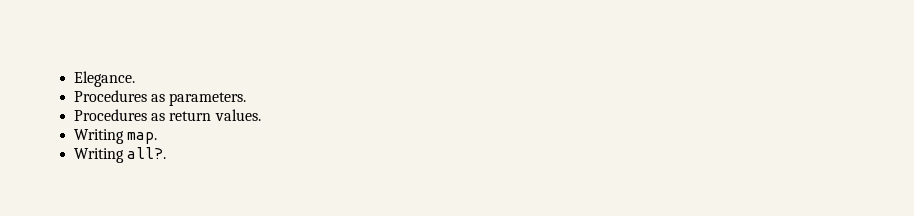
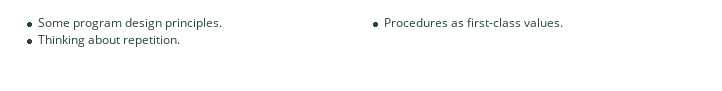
- Elegance.
- Procedures as parameters.
- Procedures as return values.
- Writing map.
- Writing all?.
+ Some program design principles.
+ Thinking about repetition.
+ Procedures as first-class values.

